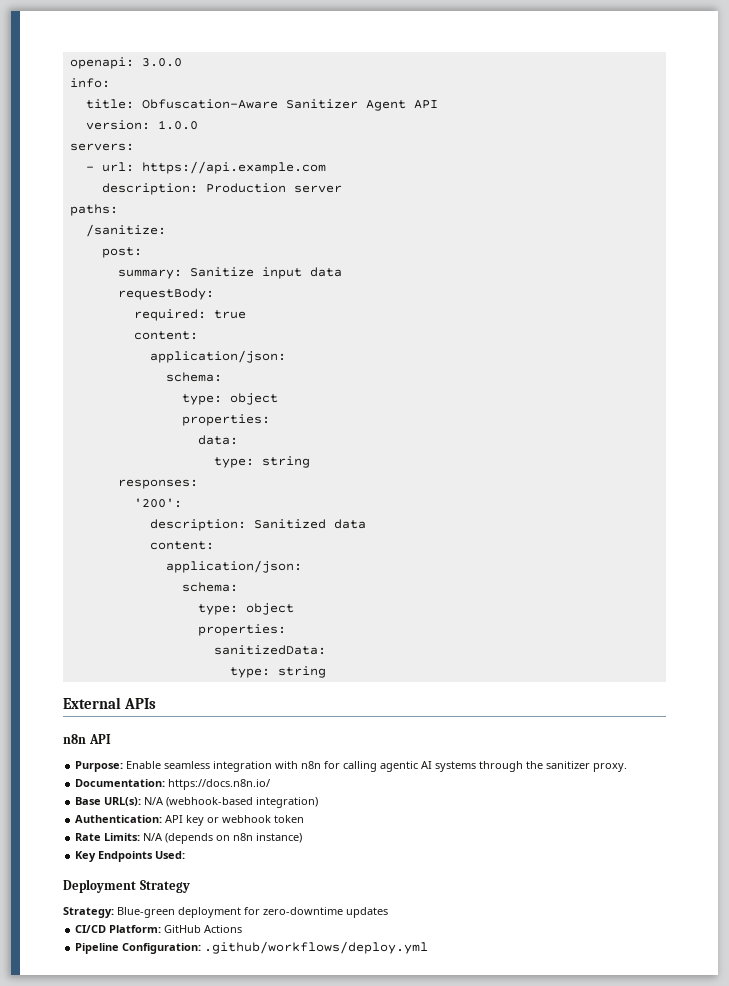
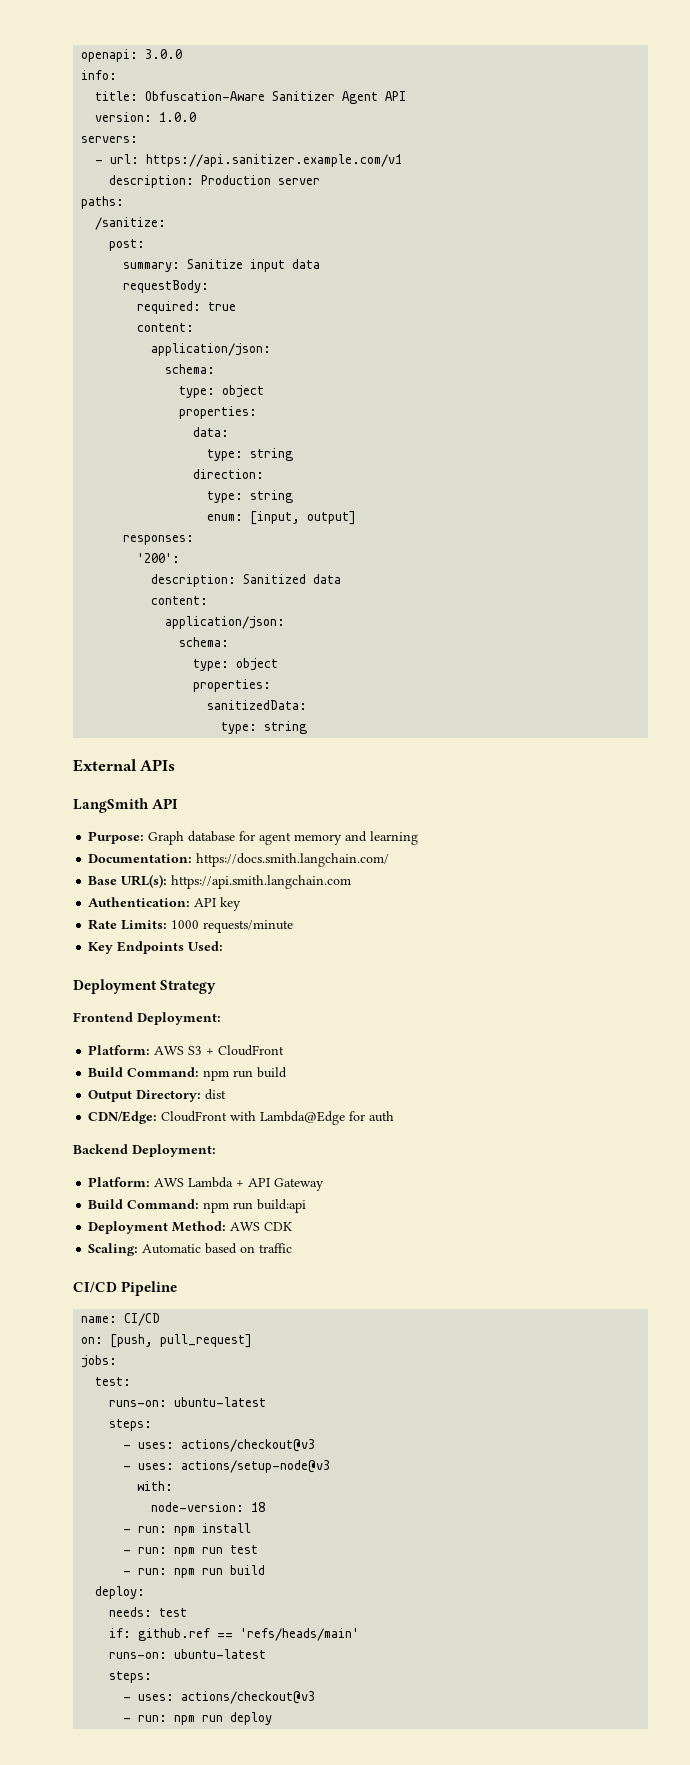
- - url: https://api.example.com
+ - url: https://api.sanitizer.example.com/v1
+ direction:
+ type: string
+ enum: [input, output]
- n8n API
+ LangSmith API
- Purpose: Enable seamless integration with n8n for calling agentic AI systems through the sanitizer proxy.
+ Purpose: Graph database for agent memory and learning
- Documentation: https://docs.n8n.io/
+ Documentation: https://docs.smith.langchain.com/
- Base URL(s): N/A (webhook-based integration)
+ Base URL(s): https://api.smith.langchain.com
- Authentication: API key or webhook token
+ Authentication: API key
- Rate Limits: N/A (depends on n8n instance)
+ Rate Limits: 1000 requests/minute
- Strategy: Blue-green deployment for zero-downtime updates
- CI/CD Platform: GitHub Actions
- Pipeline Configuration: .github/workflows/deploy.yml
+ Frontend Deployment:
+ Platform: AWS S3 + CloudFront
+ Build Command: npm run build
+ Output Directory: dist
+ CDN/Edge: CloudFront with Lambda@Edge for auth
+ Backend Deployment:
+ Platform: AWS Lambda + API Gateway
+ Build Command: npm run build:api
+ Deployment Method: AWS CDK
+ Scaling: Automatic based on traffic
+ CI/CD Pipeline
+ name: CI/CD
+ on: [push, pull_request]
+ jobs:
+ test:
+ runs-on: ubuntu-latest
+ steps:
+ - uses: actions/checkout@v3
+ - uses: actions/setup-node@v3
+ with:
+ node-version: 18
+ - run: npm install
+ - run: npm run test
+ - run: npm run build
+ deploy:
+ needs: test
+ if: github.ref == 'refs/heads/main'
+ runs-on: ubuntu-latest
+ steps:
+ - uses: actions/checkout@v3
+ - run: npm run deploy

